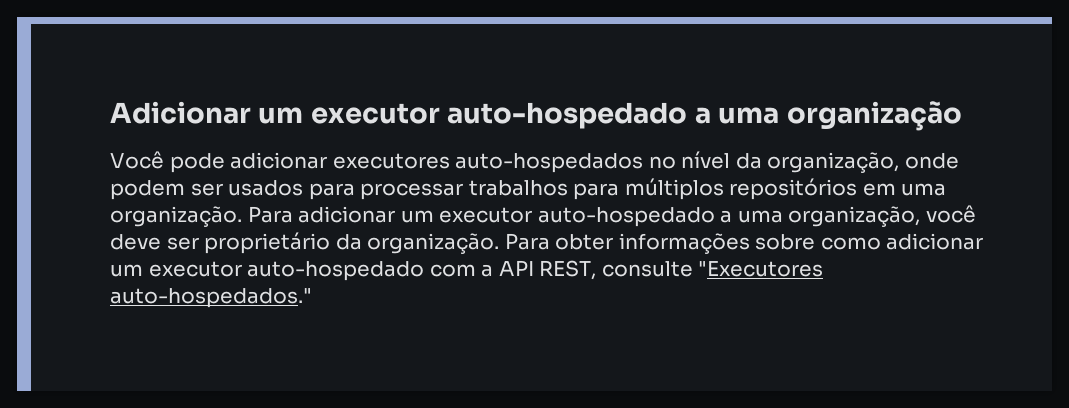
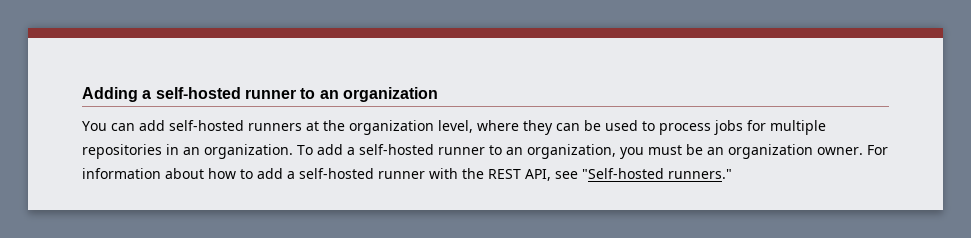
- Adicionar um executor auto-hospedado a uma organização
- Você pode adicionar executores auto-hospedados no nível da organização, onde podem ser usados para processar trabalhos para múltiplos repositórios em uma organização. Para adicionar um executor auto-hospedado a uma organização, você deve ser proprietário da organização. Para obter informações sobre como adicionar um executor auto-hospedado com a API REST, consulte "Executores auto-hospedados."
+ Adding a self-hosted runner to an organization
+ You can add self-hosted runners at the organization level, where they can be used to process jobs for multiple repositories in an organization. To add a self-hosted runner to an organization, you must be an organization owner. For information about how to add a self-hosted runner with the REST API, see "Self-hosted runners."

